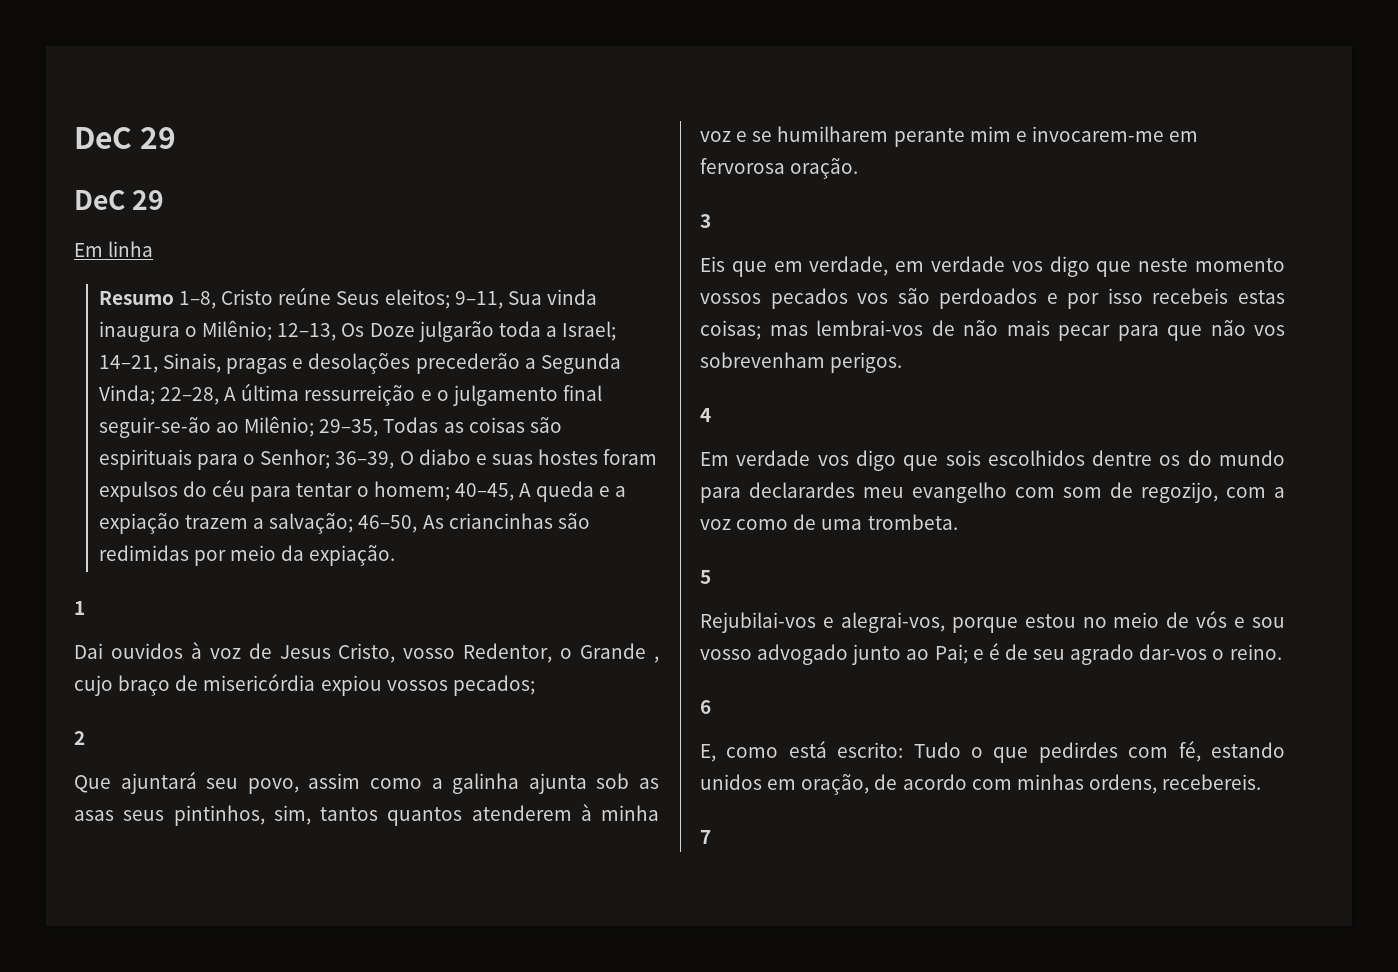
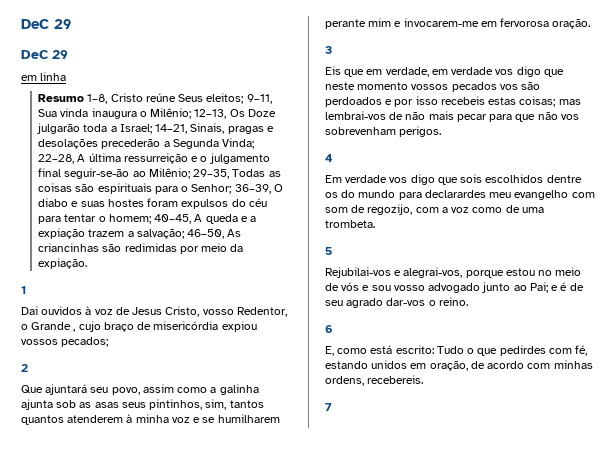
- Em linha
+ em linha

